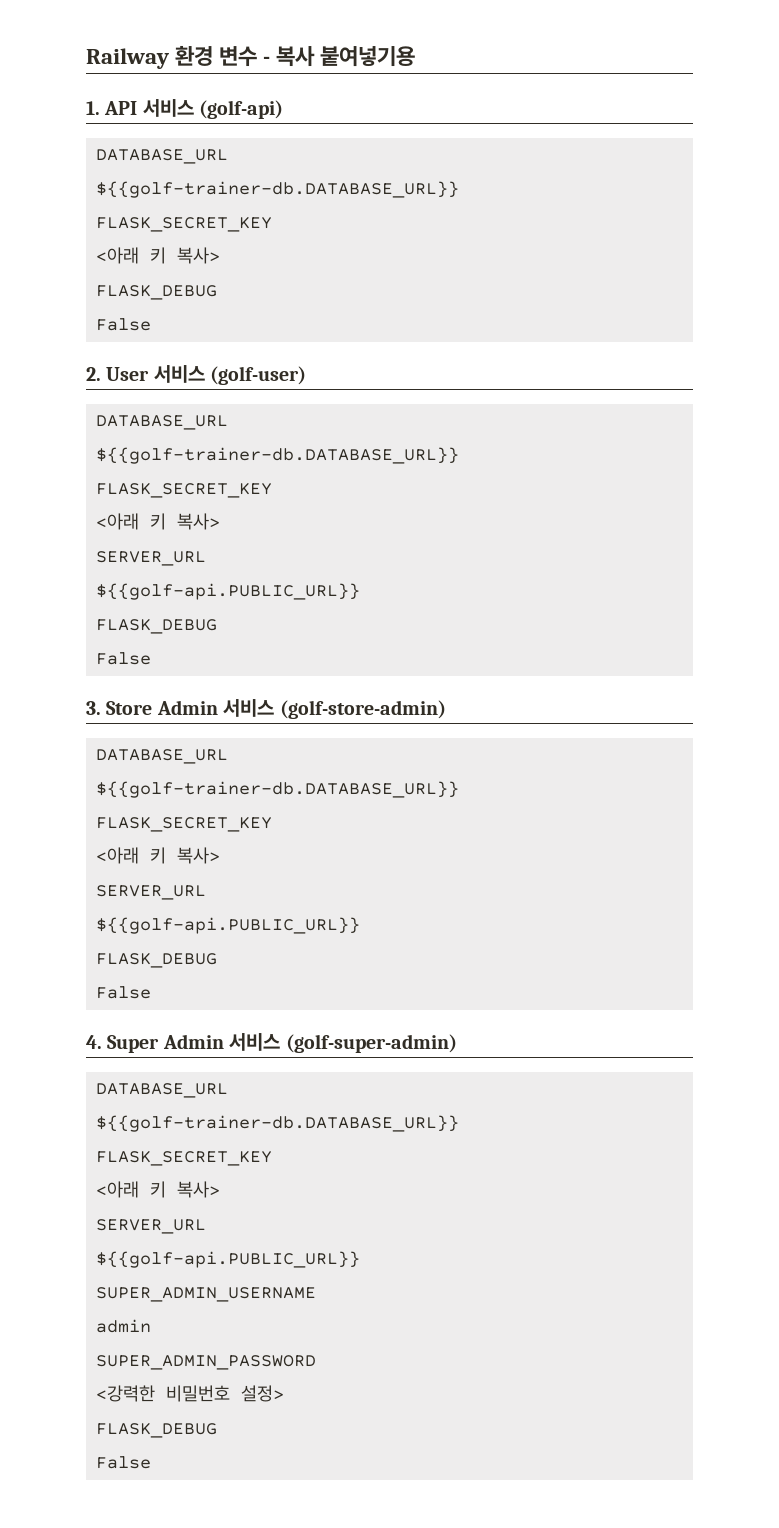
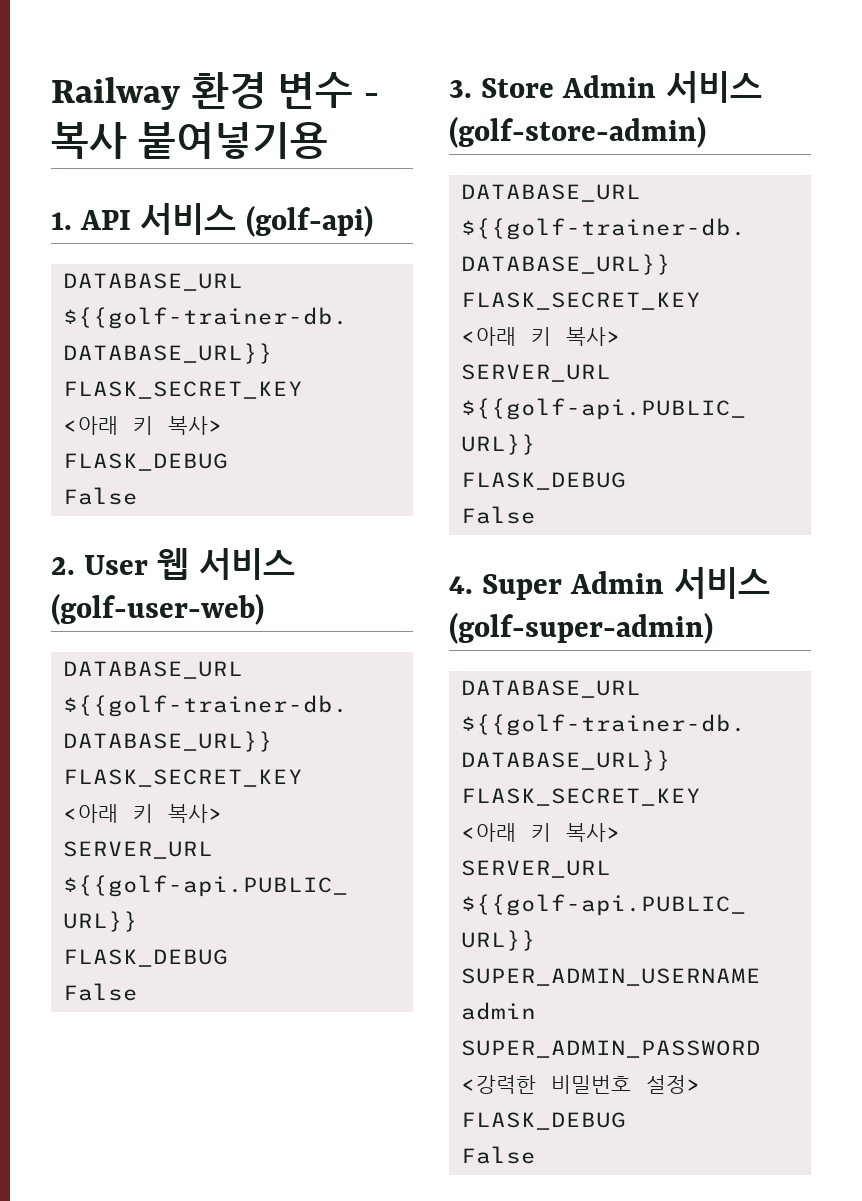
- 2. User 서비스 (golf-user)
+ 2. User 웹 서비스 (golf-user-web)

